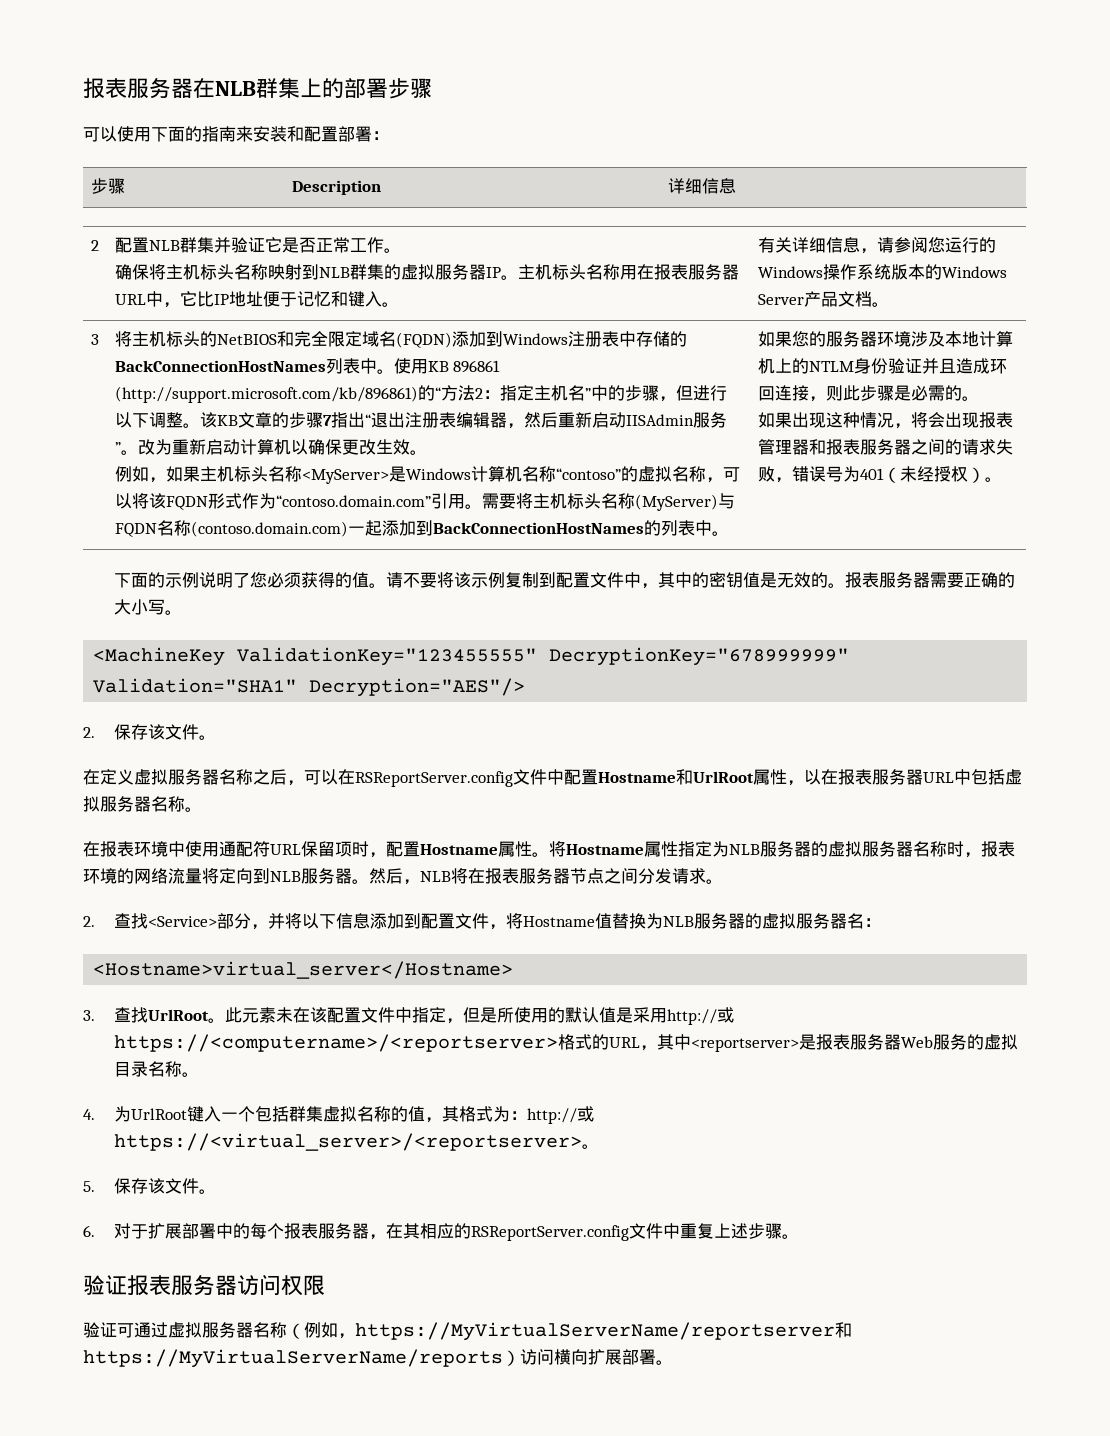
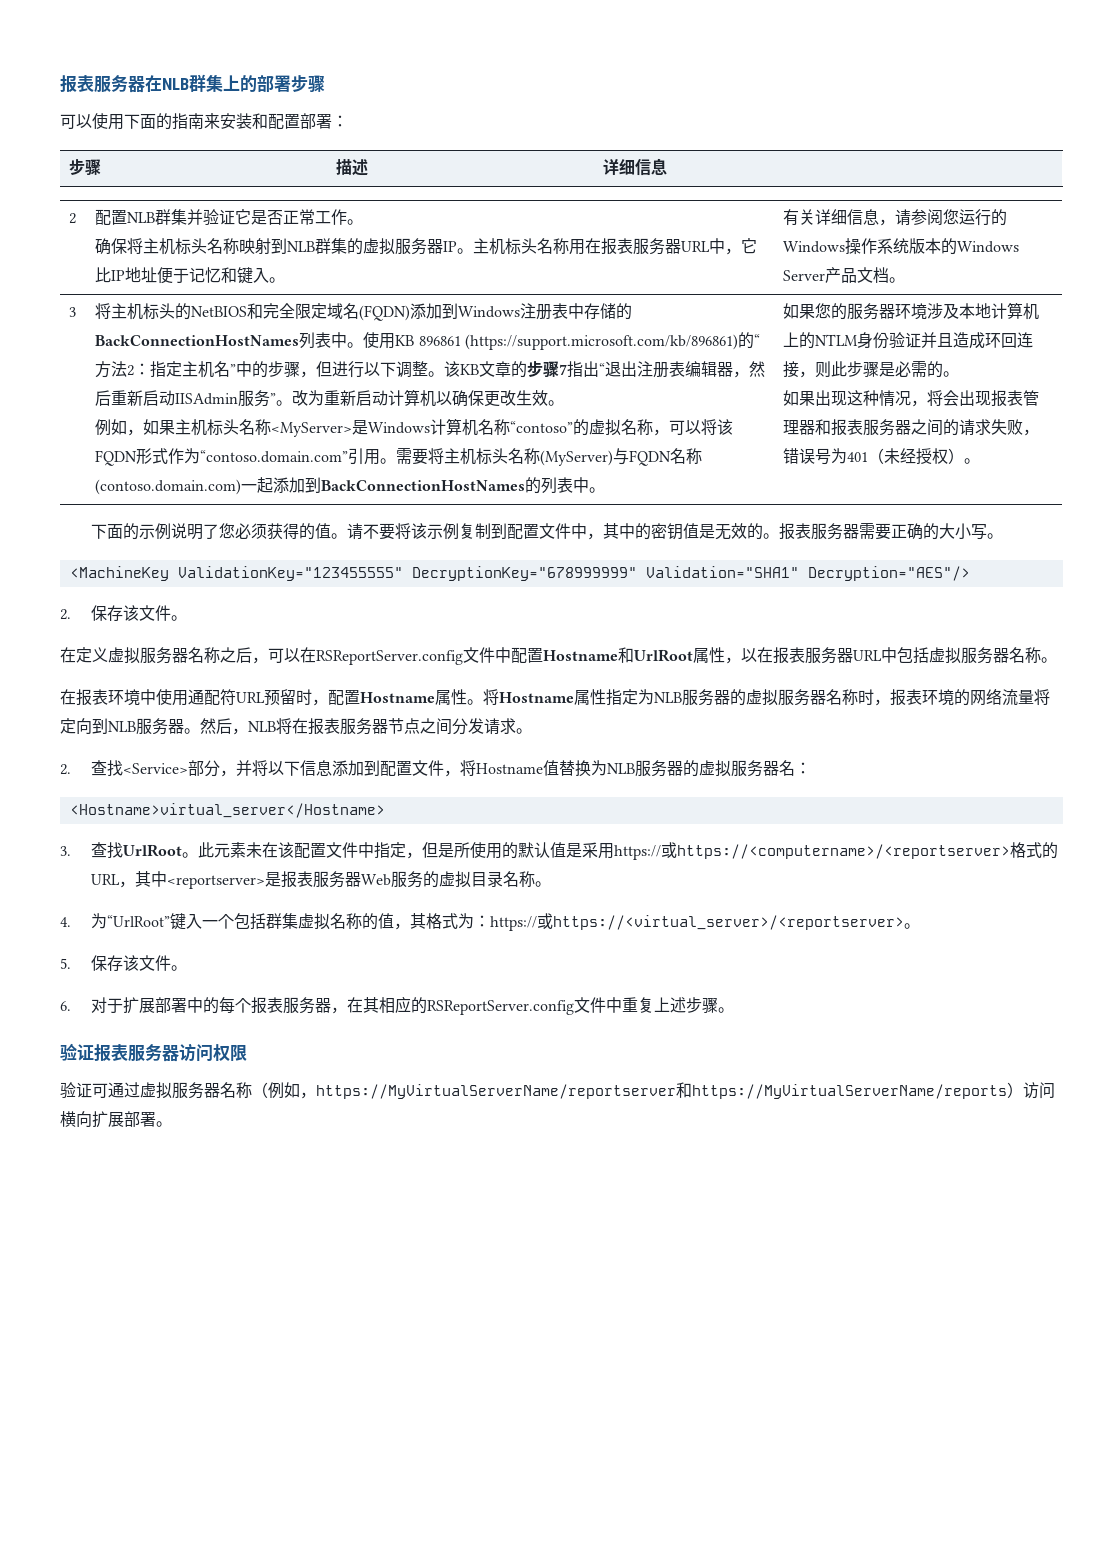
- 步骤 | Description | 详细信息
+ 步骤 | 描述 | 详细信息
- 使用KB 896861 (http://support.microsoft.com/kb/896861)的“方法2：指定主机名”中的步骤，但进行以下调整。
+ 使用KB 896861 (https://support.microsoft.com/kb/896861)的“方法2：指定主机名”中的步骤，但进行以下调整。
- 在报表环境中使用通配符URL保留项时，配置Hostname属性。
+ 在报表环境中使用通配符URL预留时，配置Hostname属性。
- 此元素未在该配置文件中指定，但是所使用的默认值是采用http://或https://<computername>/<reportserver>格式的URL，其中<reportserver>是报表服务器Web服务的虚拟目录名称。
+ 此元素未在该配置文件中指定，但是所使用的默认值是采用https://或https://<computername>/<reportserver>格式的URL，其中<reportserver>是报表服务器Web服务的虚拟目录名称。
- 4.为UrlRoot键入一个包括群集虚拟名称的值，其格式为：http://或https://<virtual_server>/<reportserver>。
+ 4.为“UrlRoot”键入一个包括群集虚拟名称的值，其格式为：https://或https://<virtual_server>/<reportserver>。

